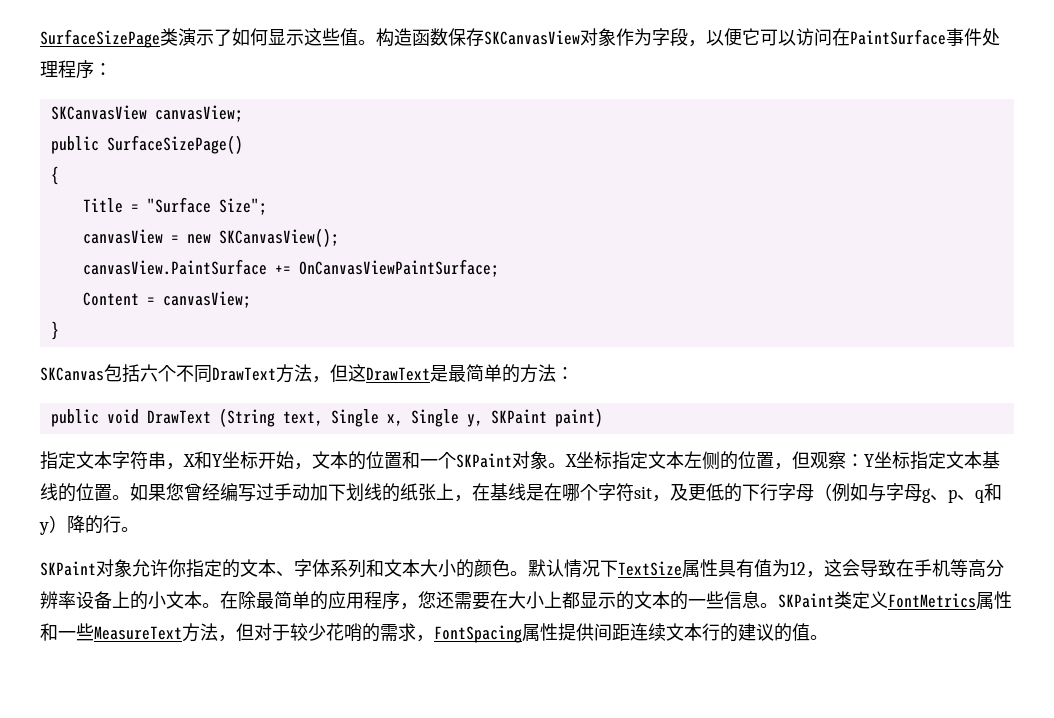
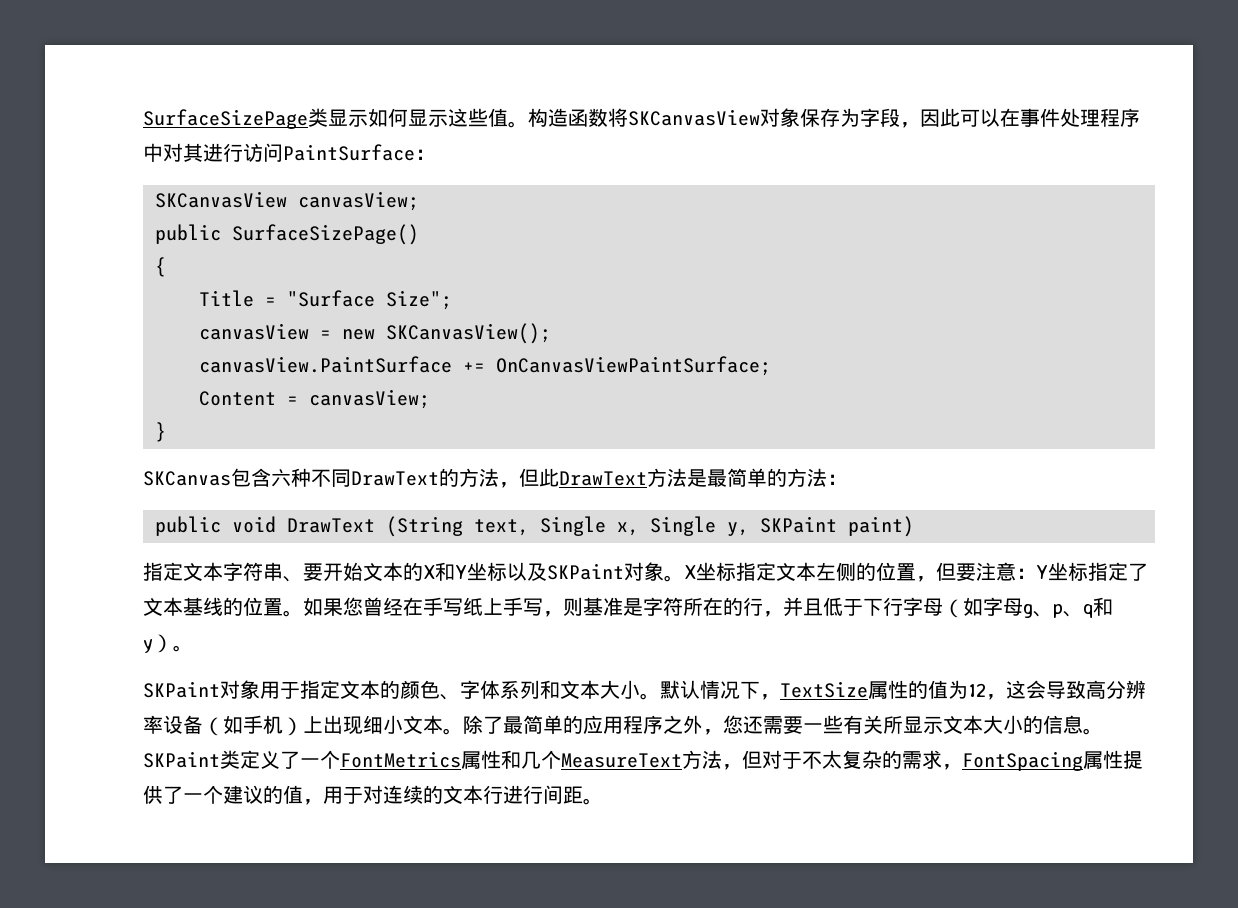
- SurfaceSizePage类演示了如何显示这些值。
+ SurfaceSizePage类显示如何显示这些值。
- 构造函数保存SKCanvasView对象作为字段，以便它可以访问在PaintSurface事件处理程序：
+ 构造函数将SKCanvasView对象保存为字段，因此可以在事件处理程序中对其进行访问PaintSurface：
- SKCanvas包括六个不同DrawText方法，但这DrawText是最简单的方法：
+ SKCanvas包含六种不同DrawText的方法，但此DrawText方法是最简单的方法：
- 指定文本字符串，X和Y坐标开始，文本的位置和一个SKPaint对象。
+ 指定文本字符串、要开始文本的X和Y坐标以及SKPaint对象。
- X坐标指定文本左侧的位置，但观察：Y坐标指定文本基线的位置。
+ X坐标指定文本左侧的位置，但要注意：Y坐标指定了文本基线的位置。
- 如果您曾经编写过手动加下划线的纸张上，在基线是在哪个字符sit，及更低的下行字母（例如与字母g、p、q和y）降的行。
+ 如果您曾经在手写纸上手写，则基准是字符所在的行，并且低于下行字母（如字母g、p、q和y）。
- SKPaint对象允许你指定的文本、字体系列和文本大小的颜色。
+ SKPaint对象用于指定文本的颜色、字体系列和文本大小。
- 默认情况下TextSize属性具有值为12，这会导致在手机等高分辨率设备上的小文本。
+ 默认情况下，TextSize属性的值为12，这会导致高分辨率设备（如手机）上出现细小文本。
- 在除最简单的应用程序，您还需要在大小上都显示的文本的一些信息。
+ 除了最简单的应用程序之外，您还需要一些有关所显示文本大小的信息。
- SKPaint类定义FontMetrics属性和一些MeasureText方法，但对于较少花哨的需求，FontSpacing属性提供间距连续文本行的建议的值。
+ SKPaint类定义了一个FontMetrics属性和几个MeasureText方法，但对于不太复杂的需求，FontSpacing属性提供了一个建议的值，用于对连续的文本行进行间距。

